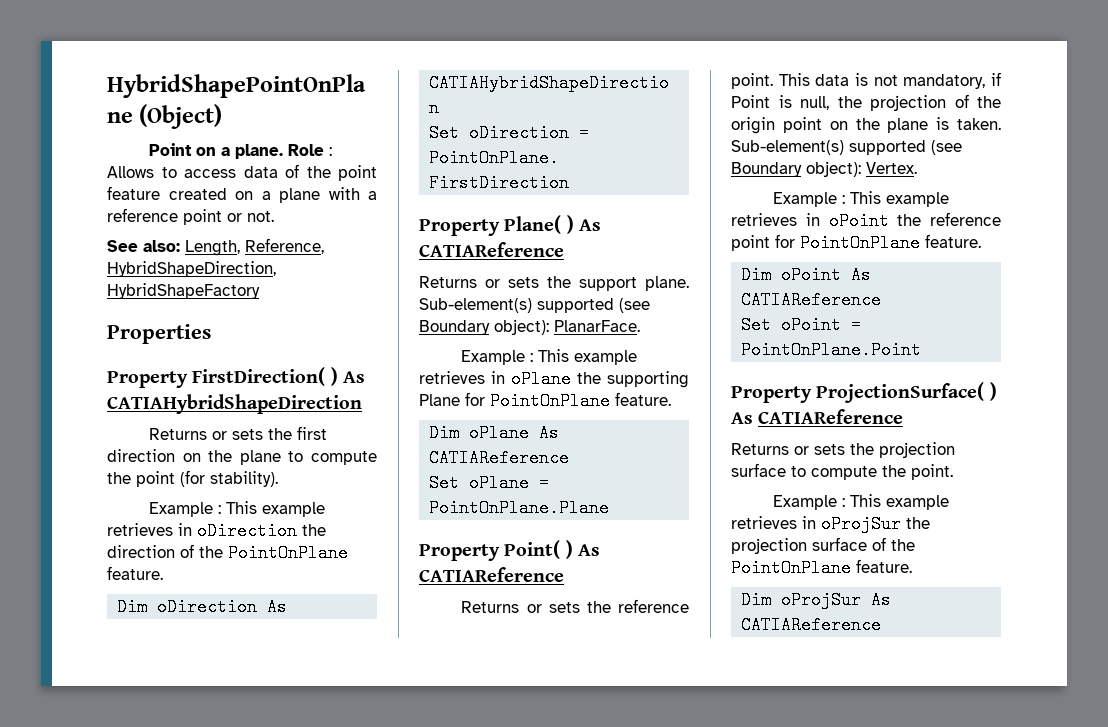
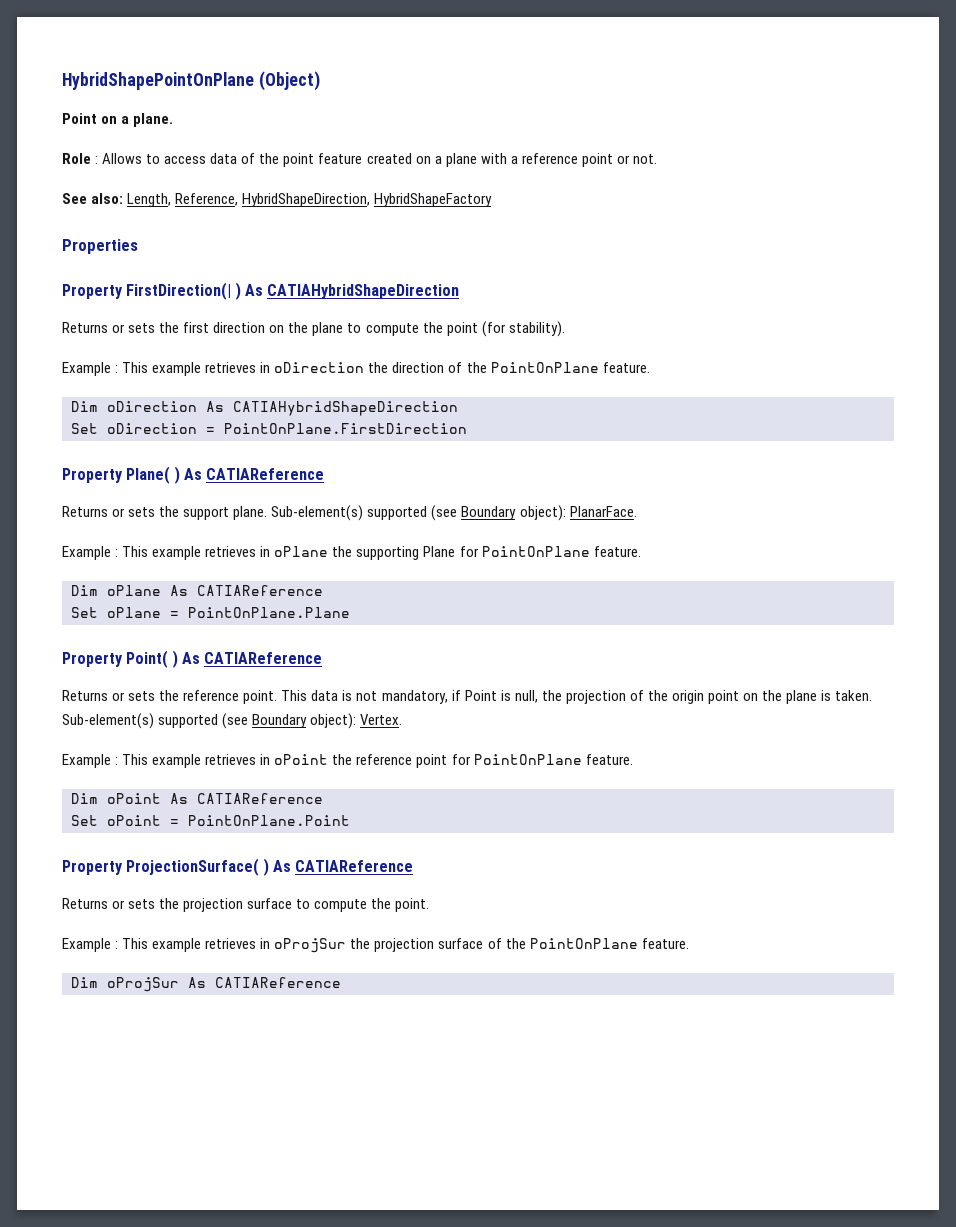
- Point on a plane. Role : Allows to access data of the point feature created on a plane with a reference point or not.
+ Point on a plane.
+ Role : Allows to access data of the point feature created on a plane with a reference point or not.
- Property FirstDirection( ) As CATIAHybridShapeDirection
+ Property FirstDirection(| ) As CATIAHybridShapeDirection

